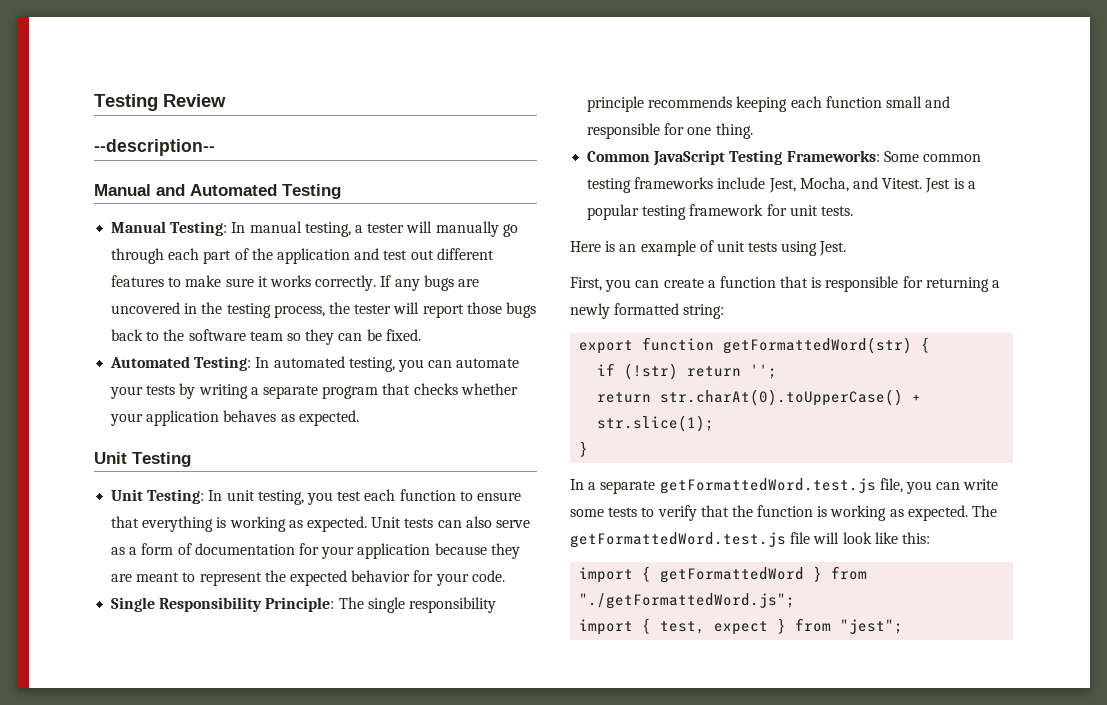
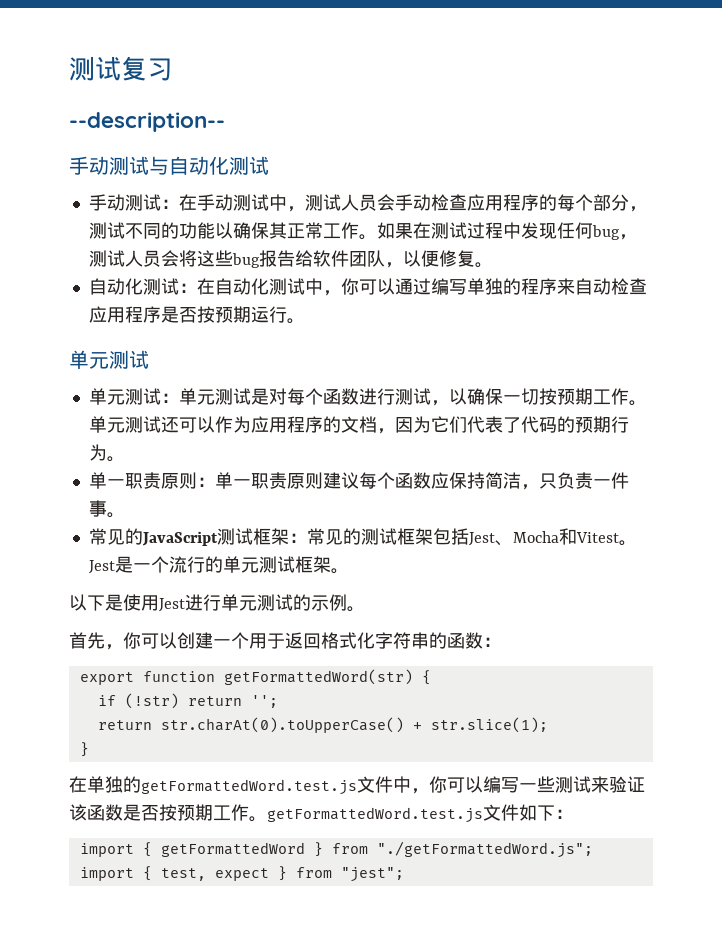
- Testing Review
+ 测试复习
- Manual and Automated Testing
- Manual Testing: In manual testing, a tester will manually go through each part of the application and test out different features to make sure it works correctly. If any bugs are uncovered in the testing process, the tester will report those bugs back to the software team so they can be fixed.
- Automated Testing: In automated testing, you can automate your tests by writing a separate program that checks whether your application behaves as expected.
- Unit Testing
- Unit Testing: In unit testing, you test each function to ensure that everything is working as expected. Unit tests can also serve as a form of documentation for your application because they are meant to represent the expected behavior for your code.
- Single Responsibility Principle: The single responsibility principle recommends keeping each function small and responsible for one thing.
- Common JavaScript Testing Frameworks: Some common testing frameworks include Jest, Mocha, and Vitest. Jest is a popular testing framework for unit tests.
- Here is an example of unit tests using Jest.
- First, you can create a function that is responsible for returning a newly formatted string:
+ 手动测试与自动化测试
+ 手动测试：在手动测试中，测试人员会手动检查应用程序的每个部分，测试不同的功能以确保其正常工作。如果在测试过程中发现任何bug，测试人员会将这些bug报告给软件团队，以便修复。
+ 自动化测试：在自动化测试中，你可以通过编写单独的程序来自动检查应用程序是否按预期运行。
+ 单元测试
+ 单元测试：单元测试是对每个函数进行测试，以确保一切按预期工作。单元测试还可以作为应用程序的文档，因为它们代表了代码的预期行为。
+ 单一职责原则：单一职责原则建议每个函数应保持简洁，只负责一件事。
+ 常见的JavaScript测试框架：常见的测试框架包括Jest、Mocha和Vitest。Jest是一个流行的单元测试框架。
+ 以下是使用Jest进行单元测试的示例。
+ 首先，你可以创建一个用于返回格式化字符串的函数：
- In a separate getFormattedWord.test.js file, you can write some tests to verify that the function is working as expected. The getFormattedWord.test.js file will look like this:
+ 在单独的getFormattedWord.test.js文件中，你可以编写一些测试来验证该函数是否按预期工作。getFormattedWord.test.js文件如下：

